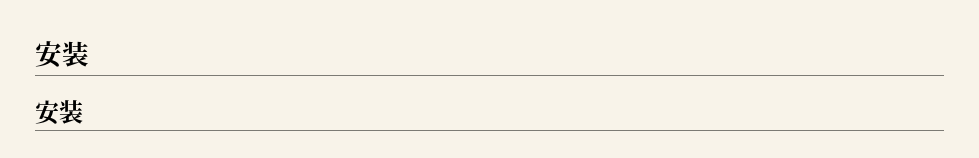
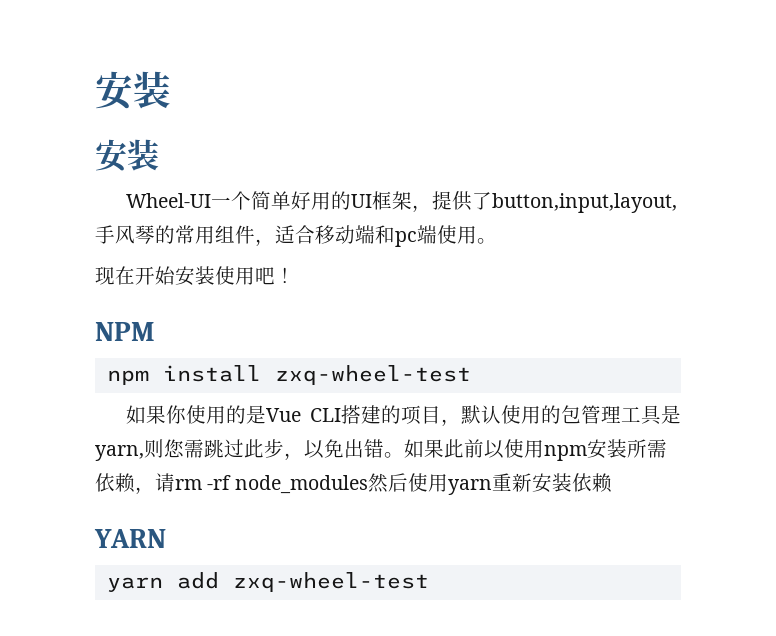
+ Wheel-UI一个简单好用的UI框架，提供了button,input,layout,手风琴的常用组件，适合移动端和pc端使用。
+ 现在开始安装使用吧！
+ NPM
+ npm install zxq-wheel-test
+ 如果你使用的是Vue CLI搭建的项目，默认使用的包管理工具是yarn,则您需跳过此步，以免出错。如果此前以使用npm安装所需依赖，请rm -rf node_modules然后使用yarn重新安装依赖
+ YARN
+ yarn add zxq-wheel-test

